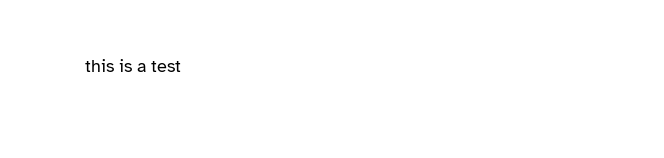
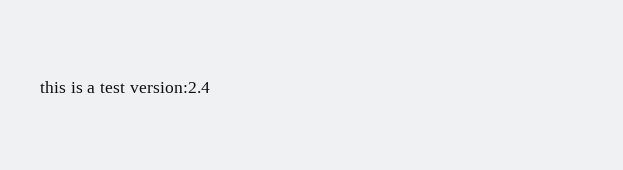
- this is a test
+ this is a test version:2.4

